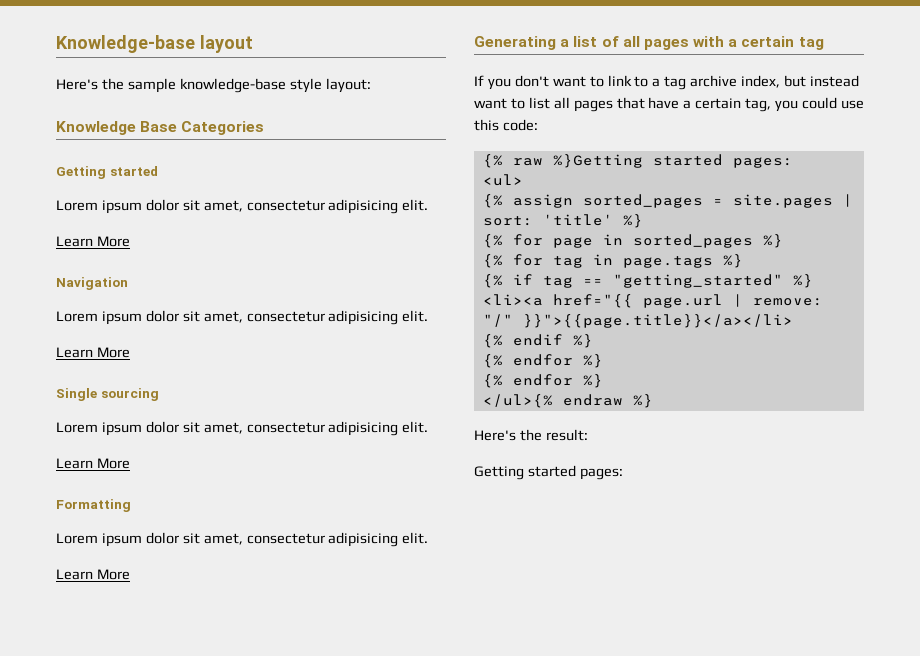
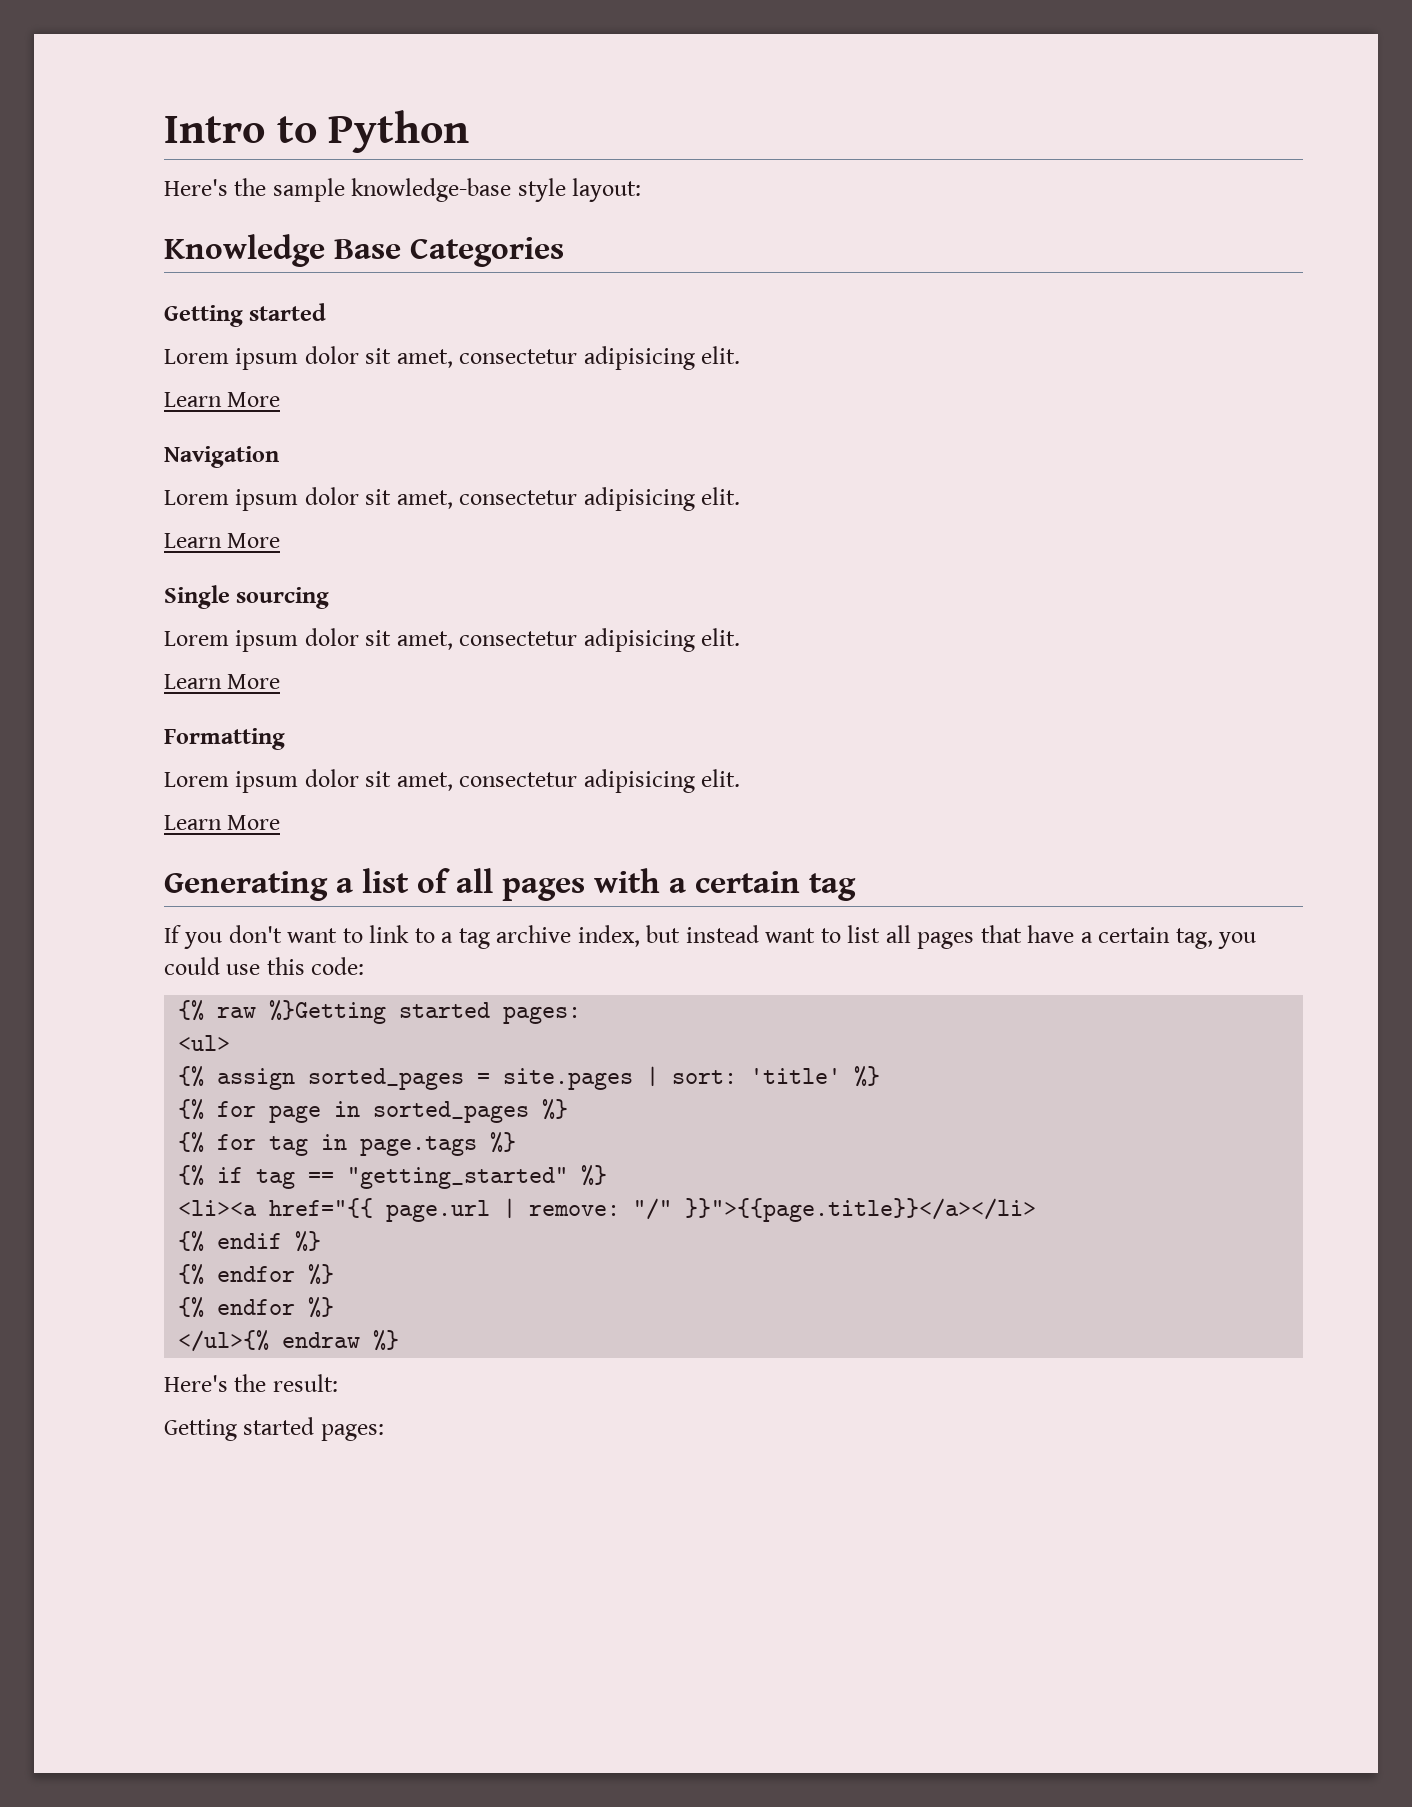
- Knowledge-base layout
+ Intro to Python

